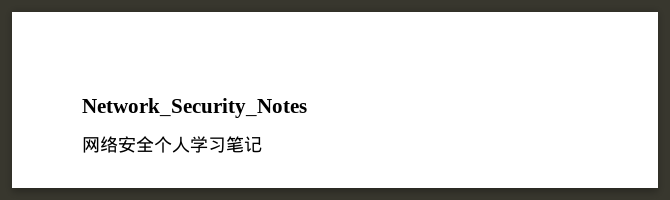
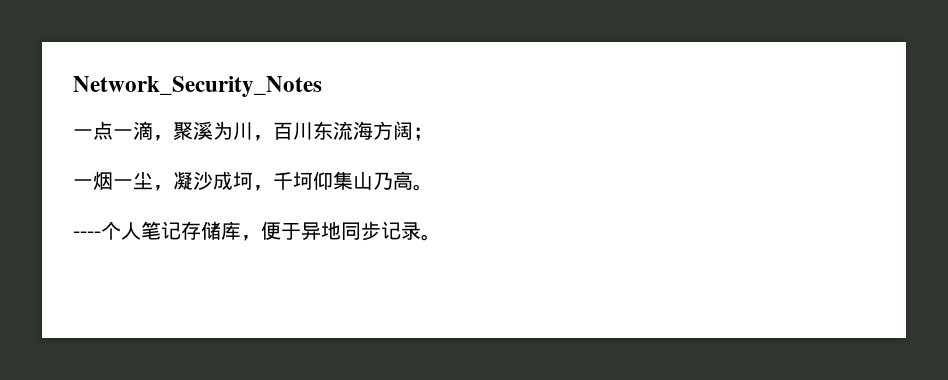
- 网络安全个人学习笔记
+ 一点一滴，聚溪为川，百川东流海方阔；
+ 一烟一尘，凝沙成坷，千坷仰集山乃高。
+ ----个人笔记存储库，便于异地同步记录。

